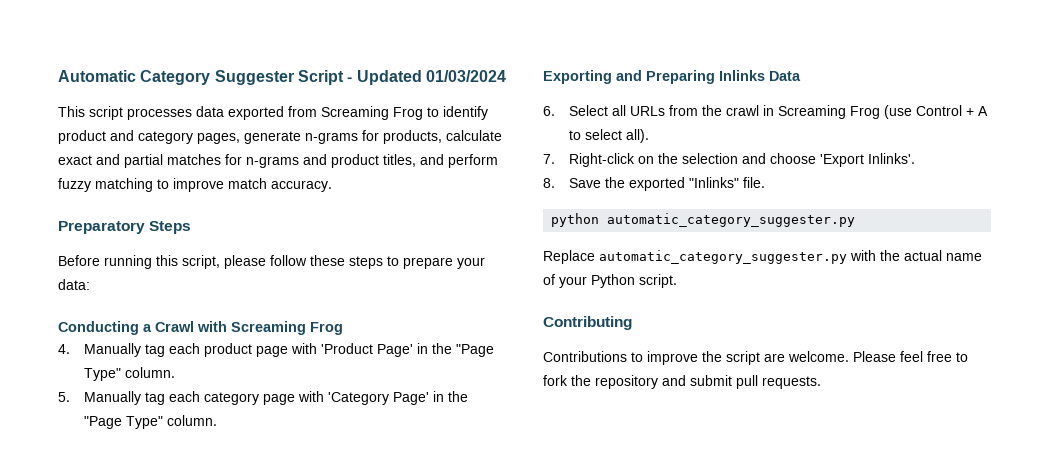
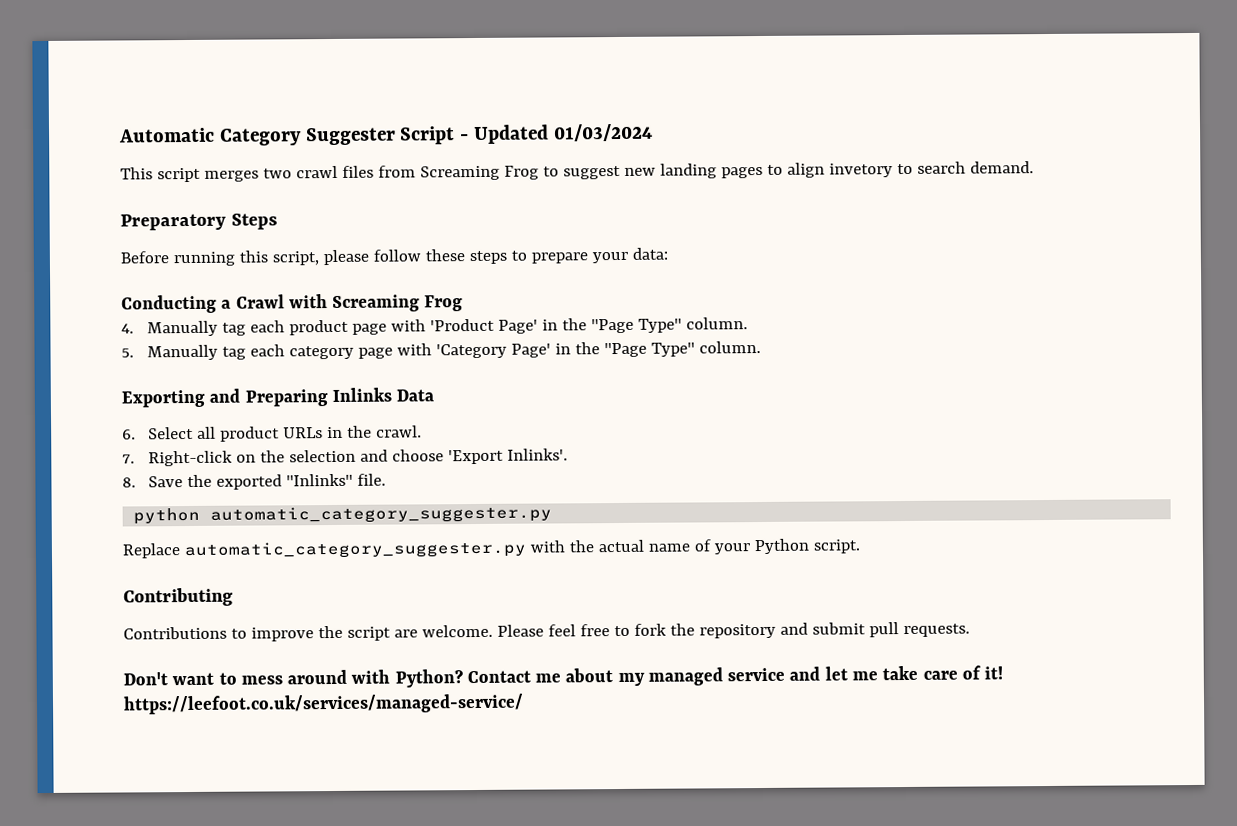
- This script processes data exported from Screaming Frog to identify product and category pages, generate n-grams for products, calculate exact and partial matches for n-grams and product titles, and perform fuzzy matching to improve match accuracy.
+ This script merges two crawl files from Screaming Frog to suggest new landing pages to align invetory to search demand.
- 6. Select all URLs from the crawl in Screaming Frog (use Control + A to select all).
+ 6. Select all product URLs in the crawl.
+ Don't want to mess around with Python? Contact me about my managed service and let me take care of it! https://leefoot.co.uk/services/managed-service/

